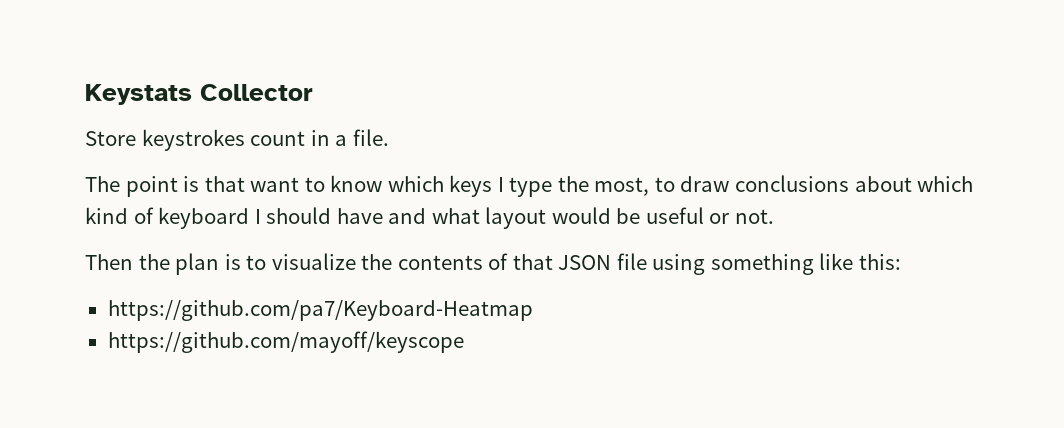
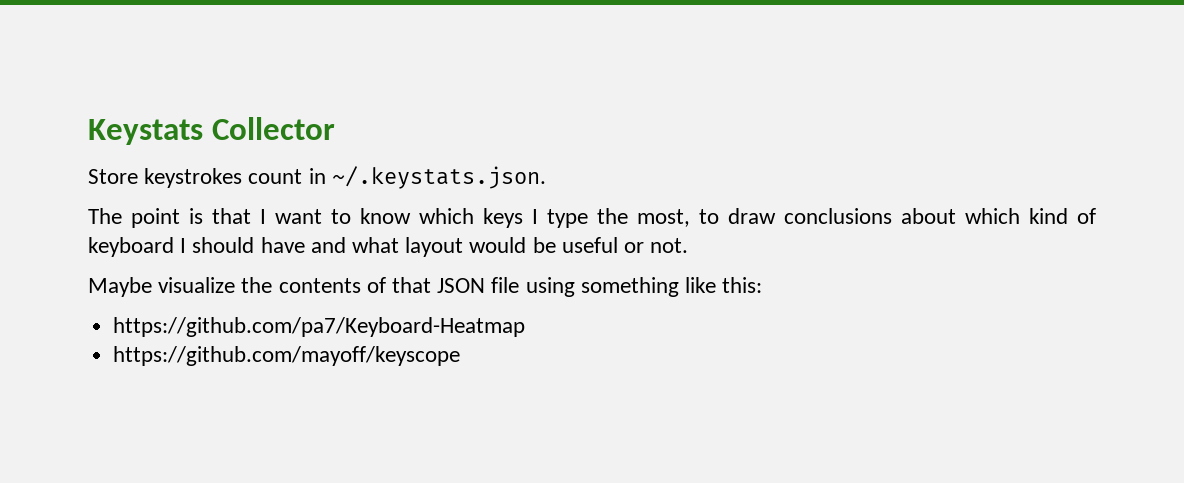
- Store keystrokes count in a file.
+ Store keystrokes count in ~/.keystats.json.
- The point is that want to know which keys I type the most, to draw conclusions about which kind of keyboard I should have and what layout would be useful or not.
+ The point is that I want to know which keys I type the most, to draw conclusions about which kind of keyboard I should have and what layout would be useful or not.
- Then the plan is to visualize the contents of that JSON file using something like this:
+ Maybe visualize the contents of that JSON file using something like this:

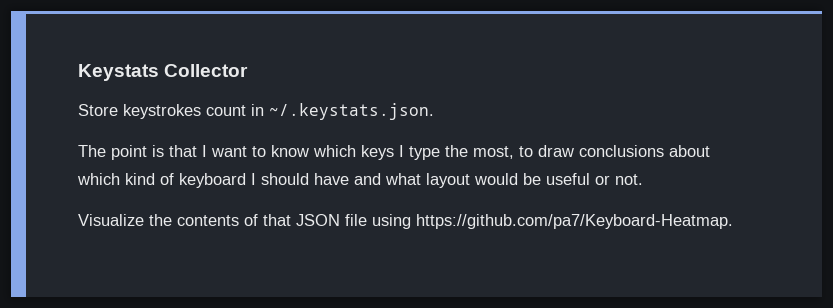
- Maybe visualize the contents of that JSON file using something like this:
- https://github.com/pa7/Keyboard-Heatmap
- https://github.com/mayoff/keyscope
+ Visualize the contents of that JSON file using https://github.com/pa7/Keyboard-Heatmap.

